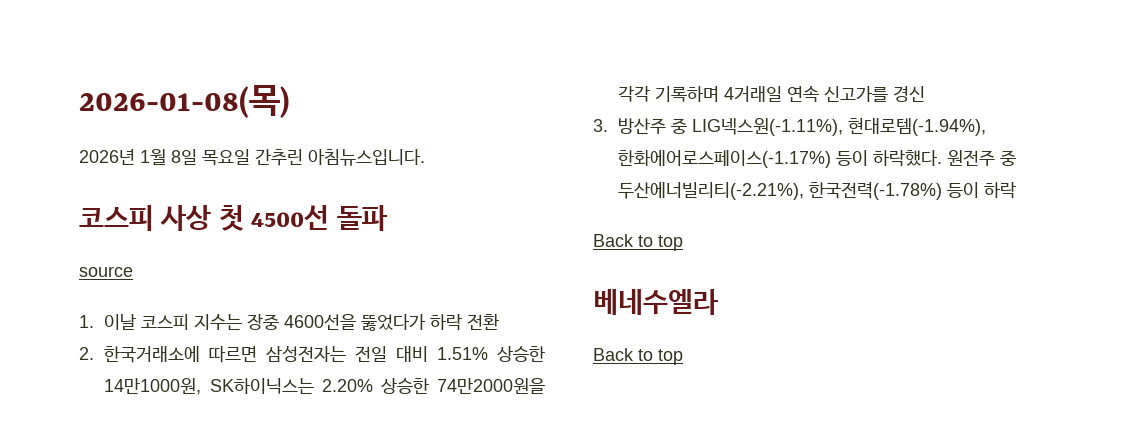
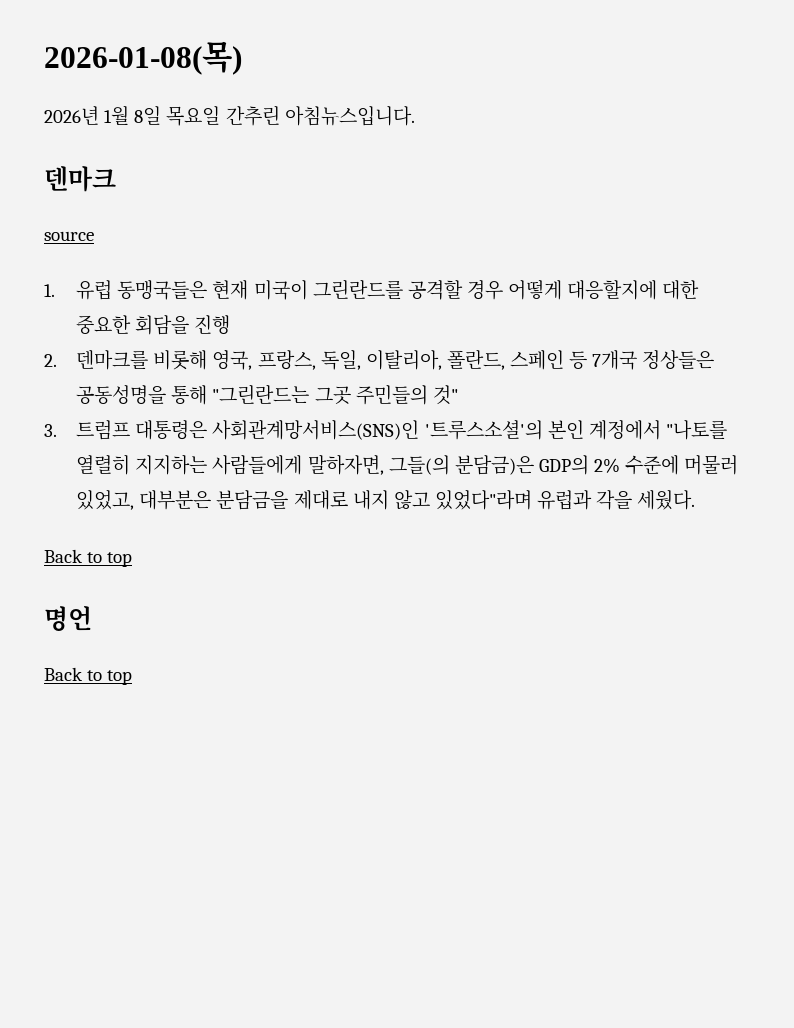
- 코스피 사상 첫 4500선 돌파
+ 덴마크
  source
- 1. 이날 코스피 지수는 장중 4600선을 뚫었다가 하락 전환
- 2. 한국거래소에 따르면 삼성전자는 전일 대비 1.51% 상승한 14만1000원, SK하이닉스는 2.20% 상승한 74만2000원을 각각 기록하며 4거래일 연속 신고가를 경신
- 3. 방산주 중 LIG넥스원(-1.11%), 현대로템(-1.94%), 한화에어로스페이스(-1.17%) 등이 하락했다. 원전주 중 두산에너빌리티(-2.21%), 한국전력(-1.78%) 등이 하락
+ 1. 유럽 동맹국들은 현재 미국이 그린란드를 공격할 경우 어떻게 대응할지에 대한 중요한 회담을 진행
+ 2. 덴마크를 비롯해 영국, 프랑스, 독일, 이탈리아, 폴란드, 스페인 등 7개국 정상들은 공동성명을 통해 "그린란드는 그곳 주민들의 것"
+ 3. 트럼프 대통령은 사회관계망서비스(SNS)인 '트루스소셜'의 본인 계정에서 "나토를 열렬히 지지하는 사람들에게 말하자면, 그들(의 분담금)은 GDP의 2% 수준에 머물러 있었고, 대부분은 분담금을 제대로 내지 않고 있었다"라며 유럽과 각을 세웠다.
- 베네수엘라
+ 명언

